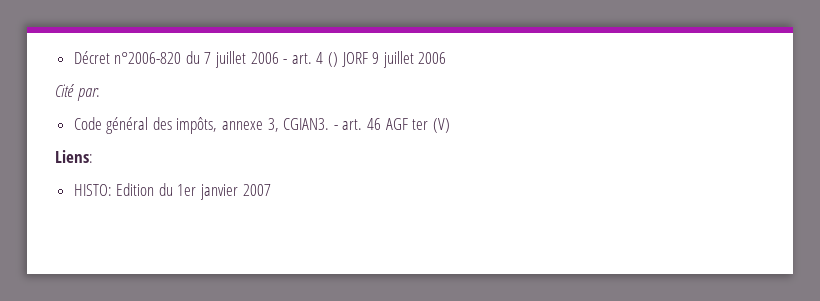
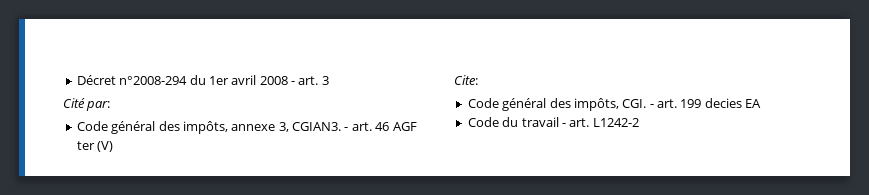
- Décret n°2006-820 du 7 juillet 2006 - art. 4 () JORF 9 juillet 2006
+ Décret n°2008-294 du 1er avril 2008 - art. 3
- Liens:
- HISTO: Edition du 1er janvier 2007
+ Cite:
+ Code général des impôts, CGI. - art. 199 decies EA
+ Code du travail - art. L1242-2

